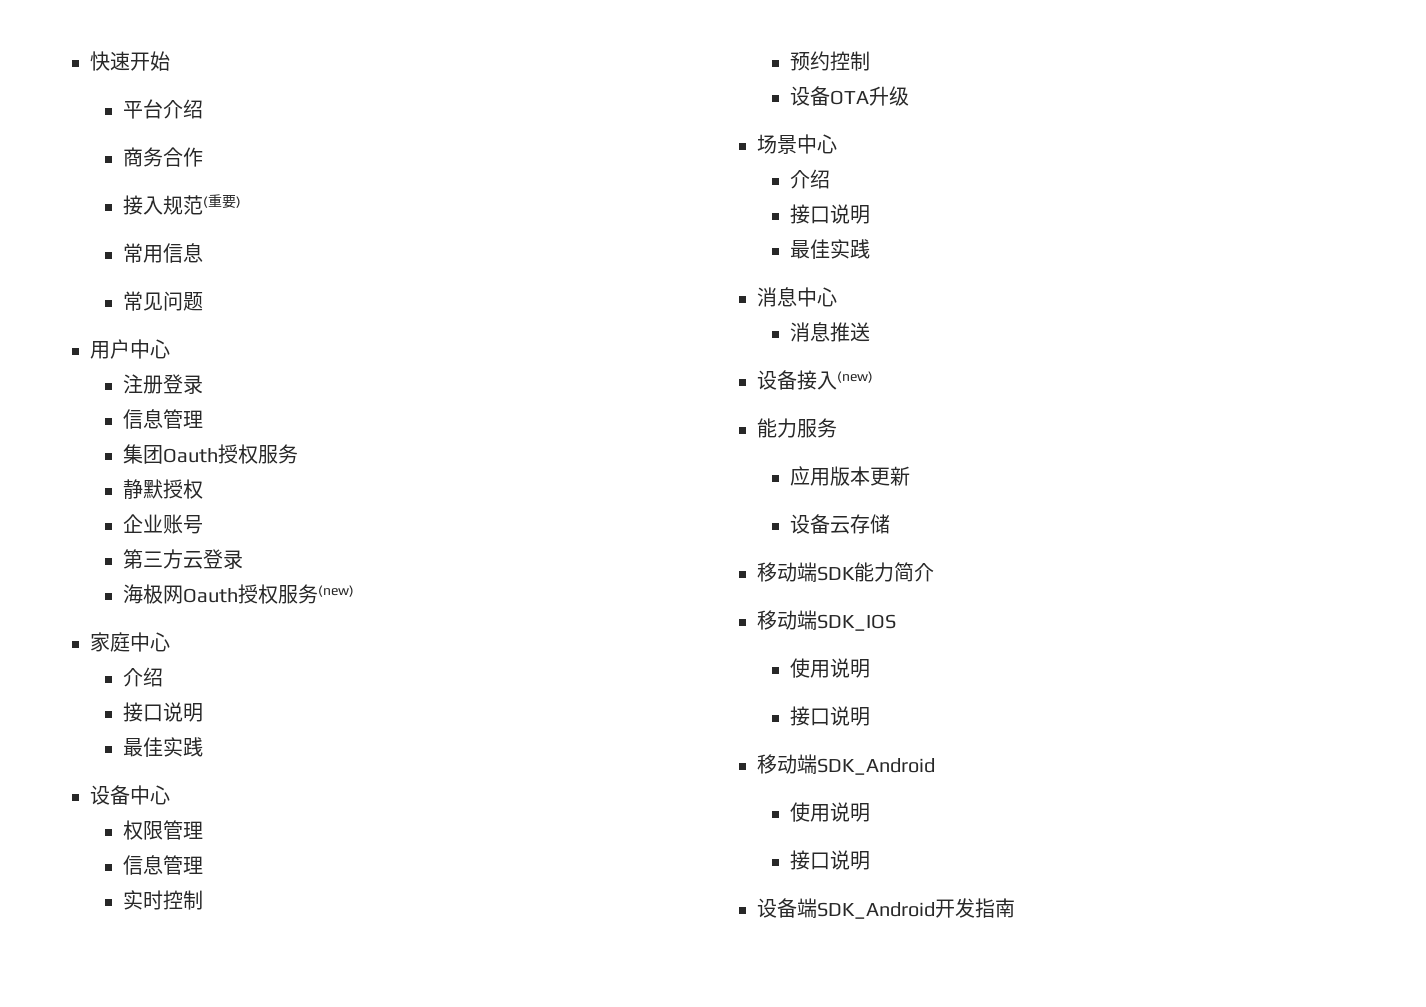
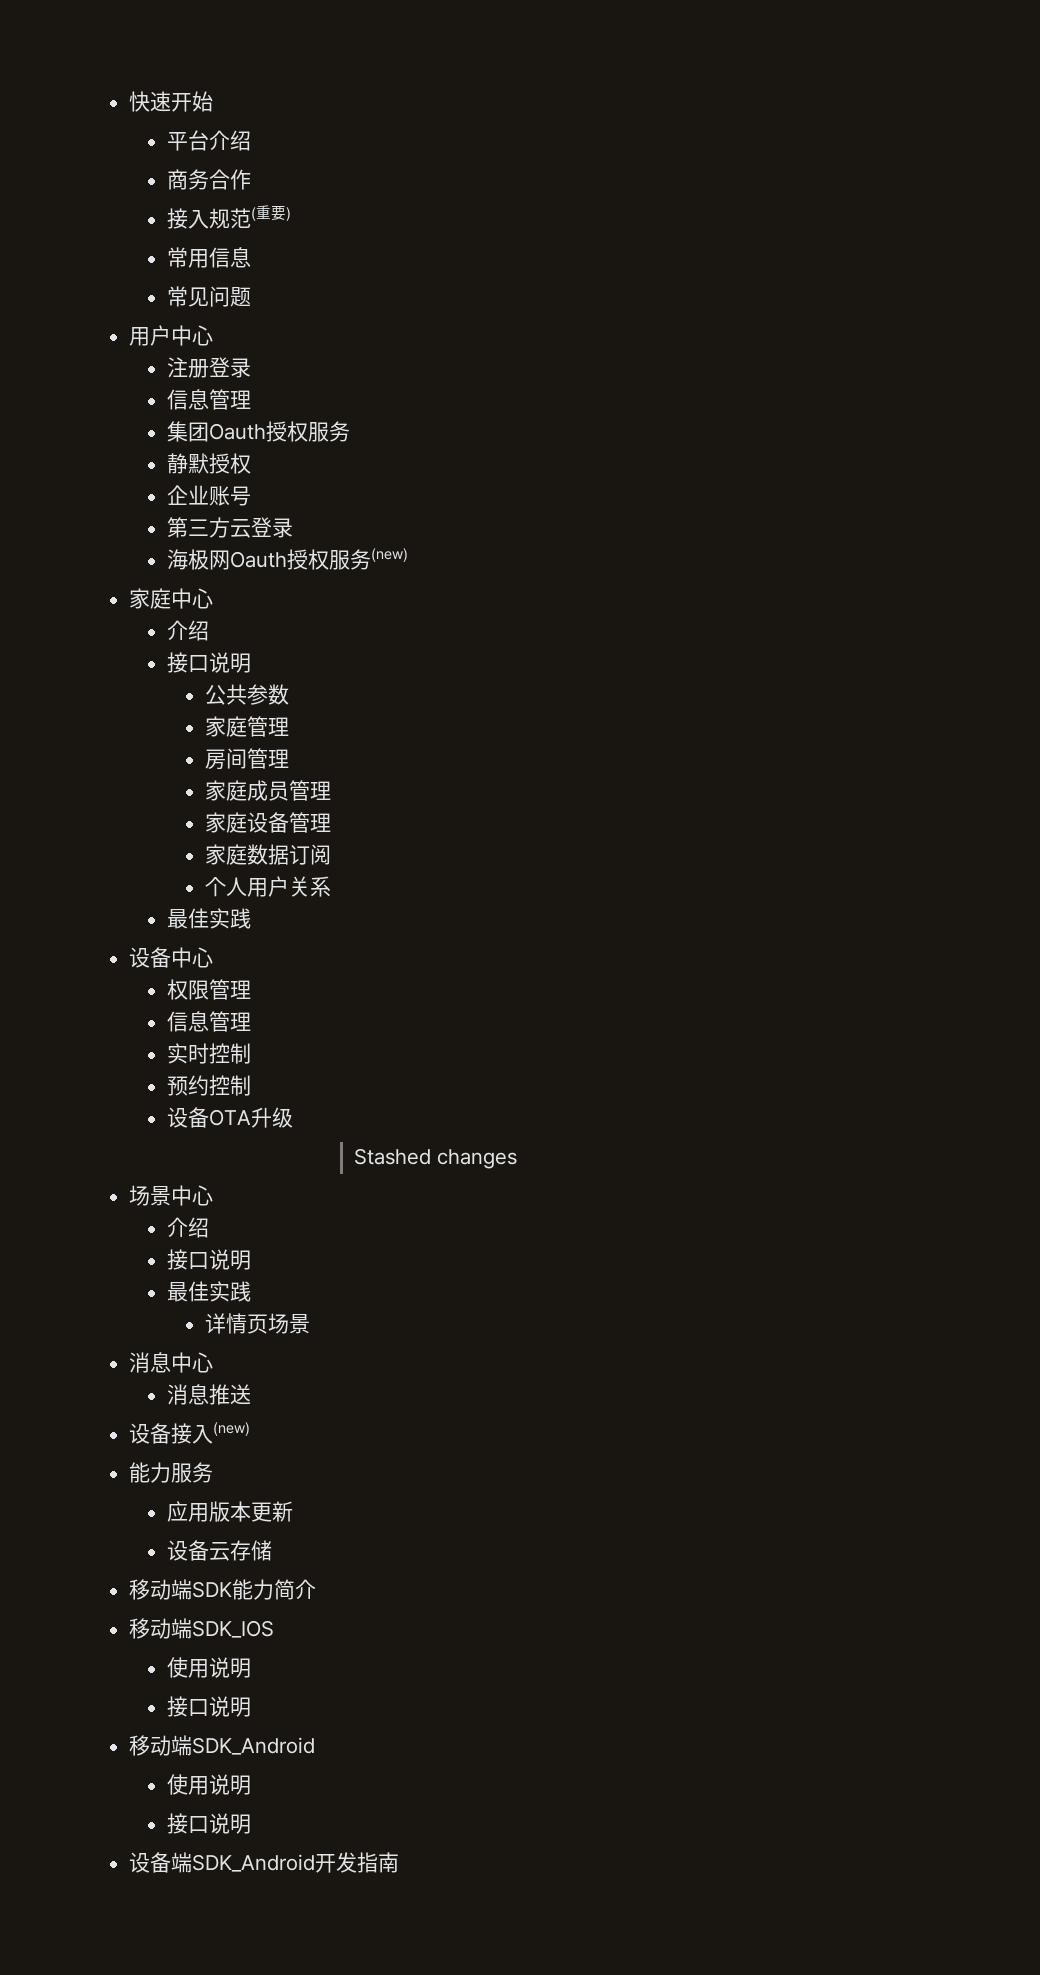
+ 公共参数
+ 家庭管理
+ 房间管理
+ 家庭成员管理
+ 家庭设备管理
+ 家庭数据订阅
+ 个人用户关系
+ Stashed changes
+ 详情页场景

